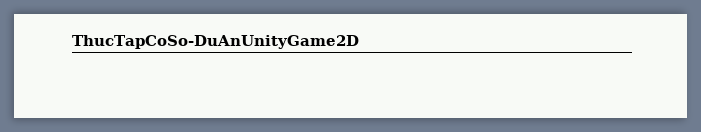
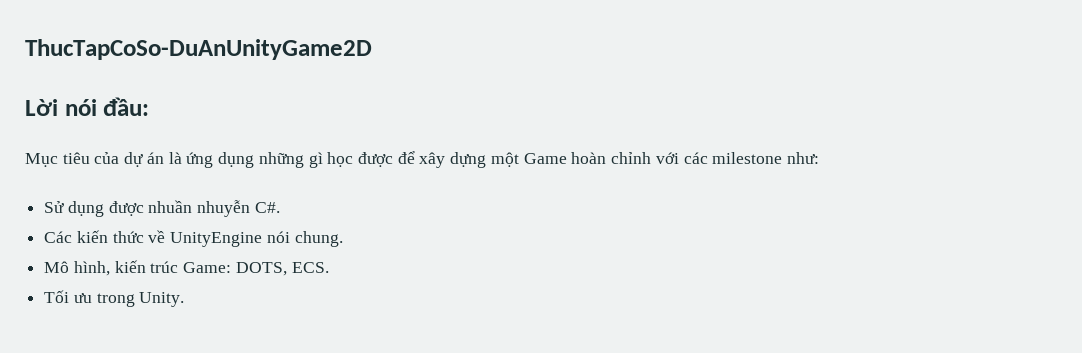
+ Lời nói đầu:
+ Mục tiêu của dự án là ứng dụng những gì học được để xây dựng một Game hoàn chỉnh với các milestone như:
+ Sử dụng được nhuần nhuyễn C#.
+ Các kiến thức về UnityEngine nói chung.
+ Mô hình, kiến trúc Game: DOTS, ECS.
+ Tối ưu trong Unity.

